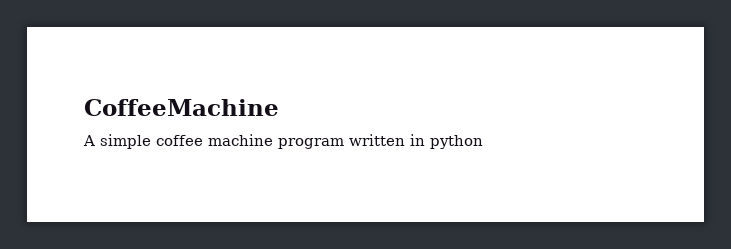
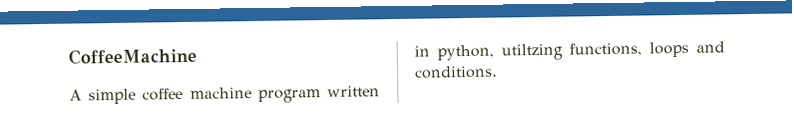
- A simple coffee machine program written in python
+ A simple coffee machine program written in python, utiltzing functions, loops and conditions.

